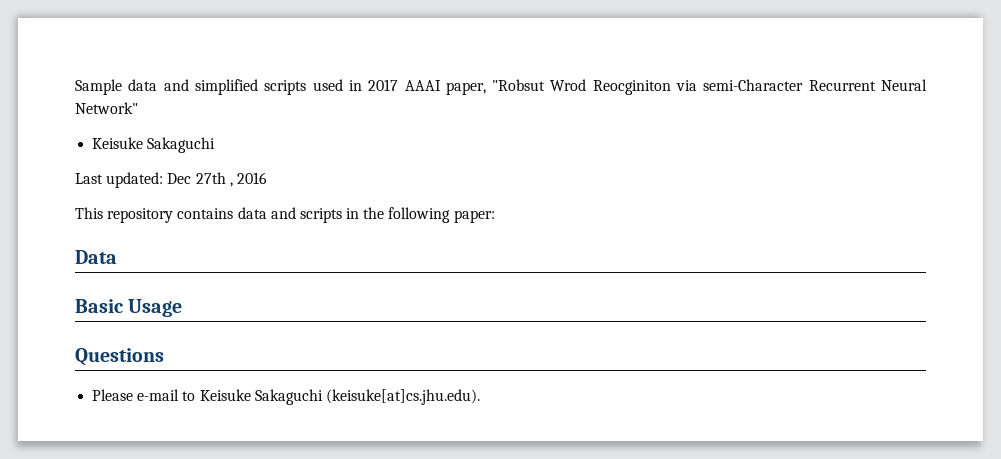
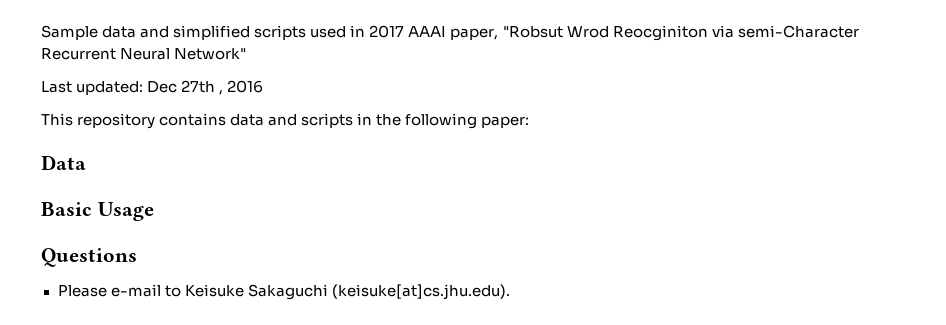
  Sample data and simplified scripts used in 2017 AAAI paper, "Robsut Wrod Reocginiton via semi-Character Recurrent Neural Network"
- Keisuke Sakaguchi

